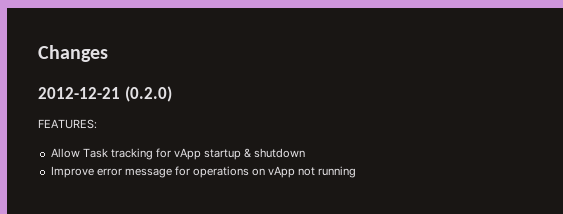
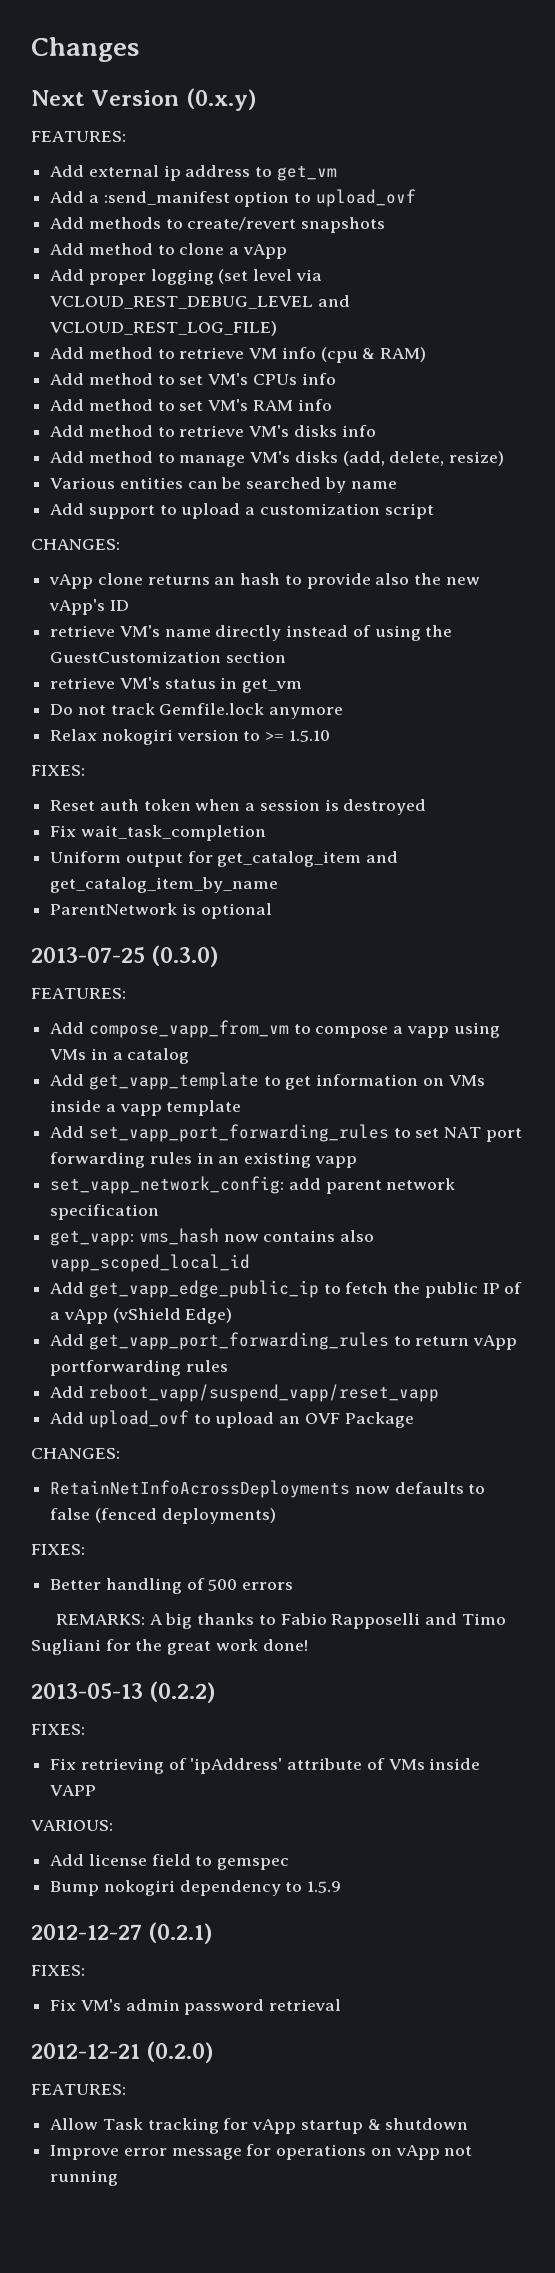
+ Next Version (0.x.y)
+ FEATURES:
+ Add external ip address to get_vm
+ Add a :send_manifest option to upload_ovf
+ Add methods to create/revert snapshots
+ Add method to clone a vApp
+ Add proper logging (set level via VCLOUD_REST_DEBUG_LEVEL and VCLOUD_REST_LOG_FILE)
+ Add method to retrieve VM info (cpu & RAM)
+ Add method to set VM's CPUs info
+ Add method to set VM's RAM info
+ Add method to retrieve VM's disks info
+ Add method to manage VM's disks (add, delete, resize)
+ Various entities can be searched by name
+ Add support to upload a customization script
+ CHANGES:
+ vApp clone returns an hash to provide also the new vApp's ID
+ retrieve VM's name directly instead of using the GuestCustomization section
+ retrieve VM's status in get_vm
+ Do not track Gemfile.lock anymore
+ Relax nokogiri version to >= 1.5.10
+ FIXES:
+ Reset auth token when a session is destroyed
+ Fix wait_task_completion
+ Uniform output for get_catalog_item and get_catalog_item_by_name
+ ParentNetwork is optional
+ 2013-07-25 (0.3.0)
+ FEATURES:
+ Add compose_vapp_from_vm to compose a vapp using VMs in a catalog
+ Add get_vapp_template to get information on VMs inside a vapp template
+ Add set_vapp_port_forwarding_rules to set NAT port forwarding rules in an existing vapp
+ set_vapp_network_config: add parent network specification
+ get_vapp: vms_hash now contains also vapp_scoped_local_id
+ Add get_vapp_edge_public_ip to fetch the public IP of a vApp (vShield Edge)
+ Add get_vapp_port_forwarding_rules to return vApp portforwarding rules
+ Add reboot_vapp/suspend_vapp/reset_vapp
+ Add upload_ovf to upload an OVF Package
+ CHANGES:
+ RetainNetInfoAcrossDeployments now defaults to false (fenced deployments)
+ FIXES:
+ Better handling of 500 errors
+ REMARKS: A big thanks to Fabio Rapposelli and Timo Sugliani for the great work done!
+ 2013-05-13 (0.2.2)
+ FIXES:
+ Fix retrieving of 'ipAddress' attribute of VMs inside VAPP
+ VARIOUS:
+ Add license field to gemspec
+ Bump nokogiri dependency to 1.5.9
+ 2012-12-27 (0.2.1)
+ FIXES:
+ Fix VM's admin password retrieval

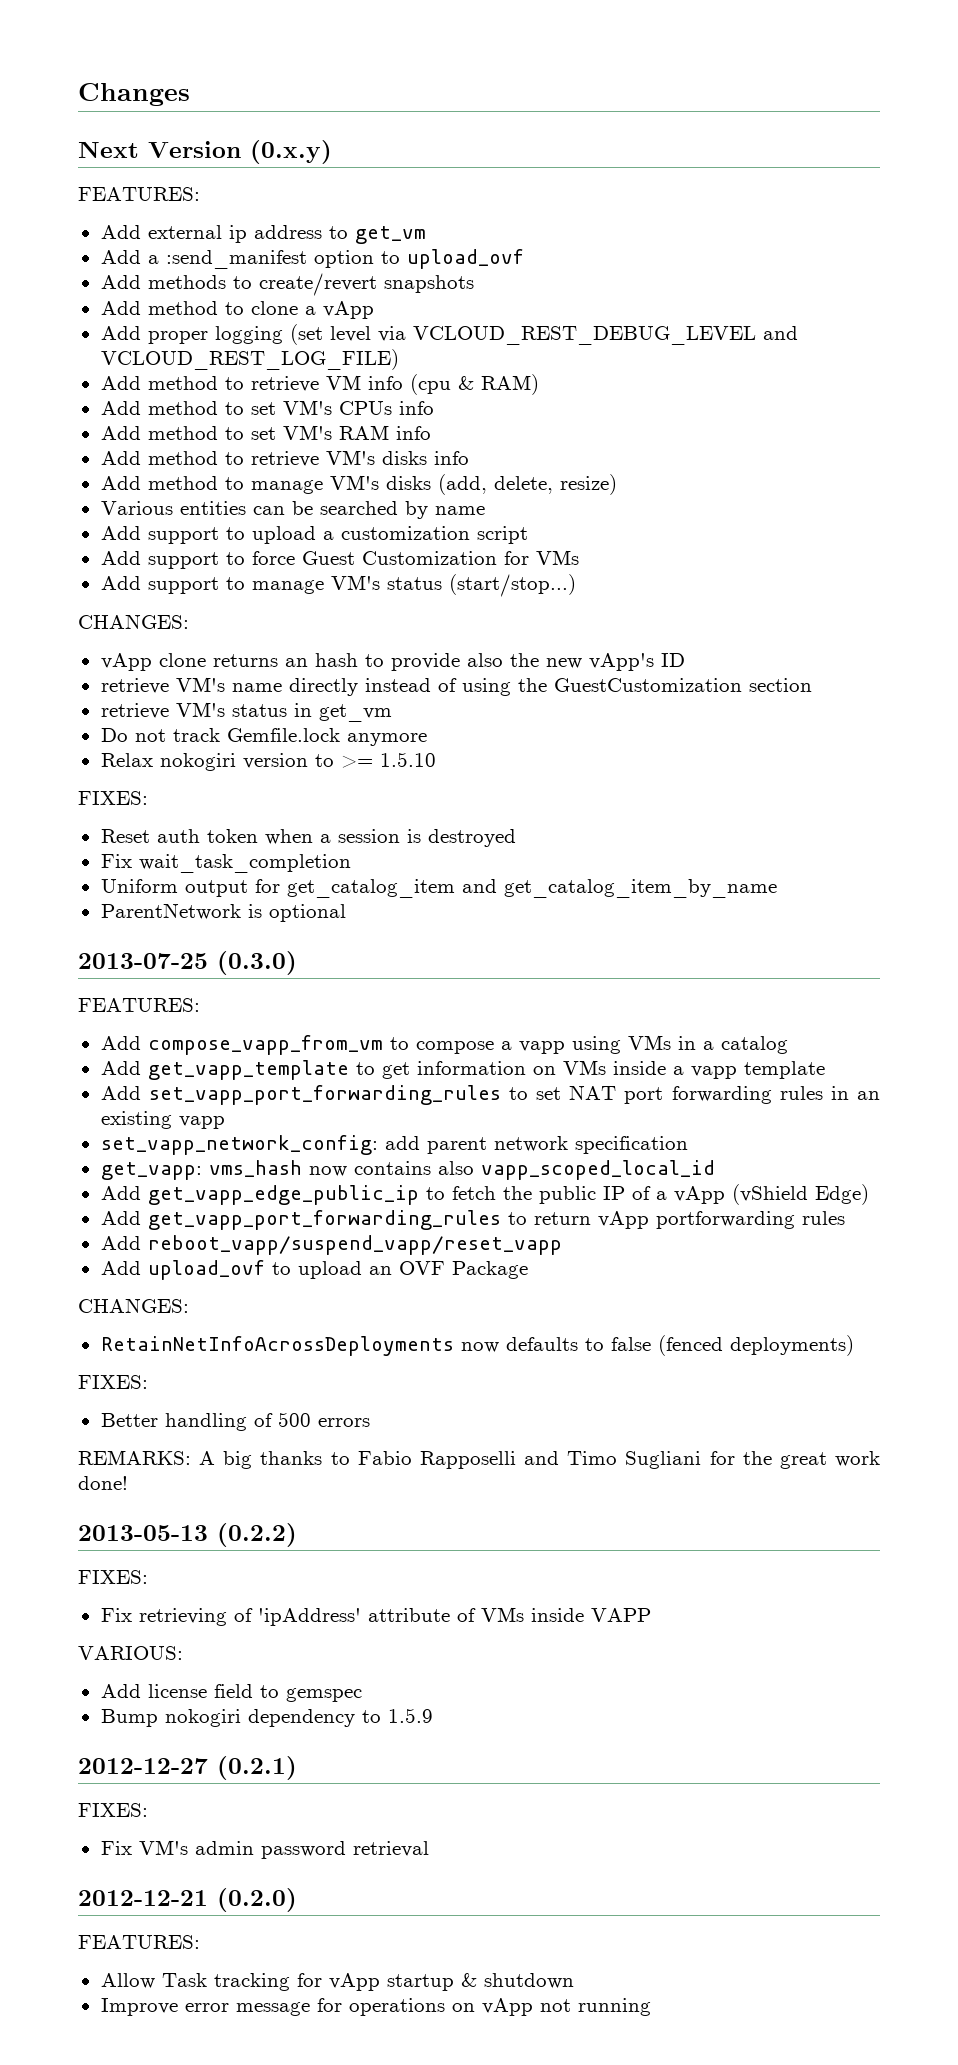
+ Add support to force Guest Customization for VMs
+ Add support to manage VM's status (start/stop...)

